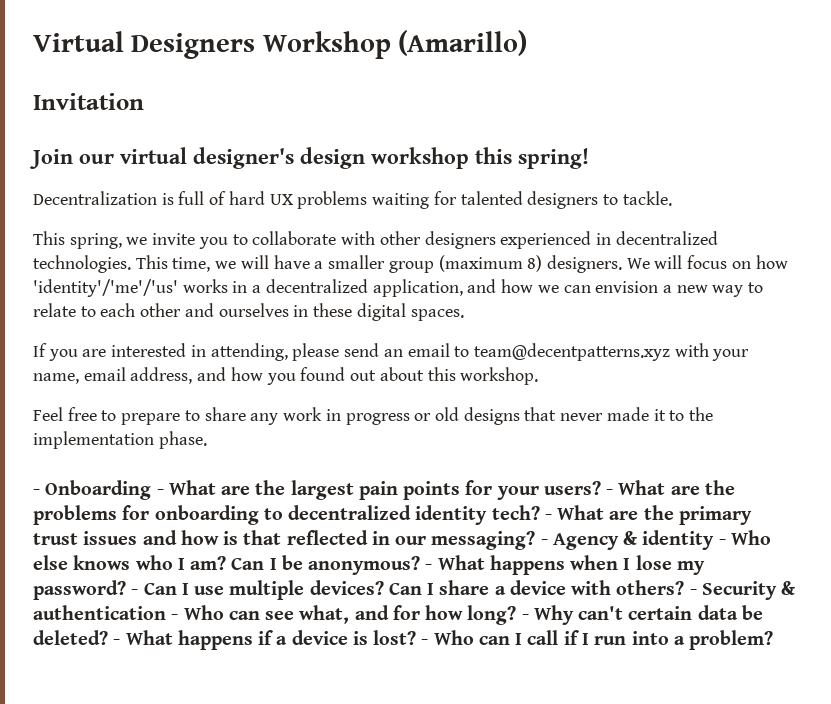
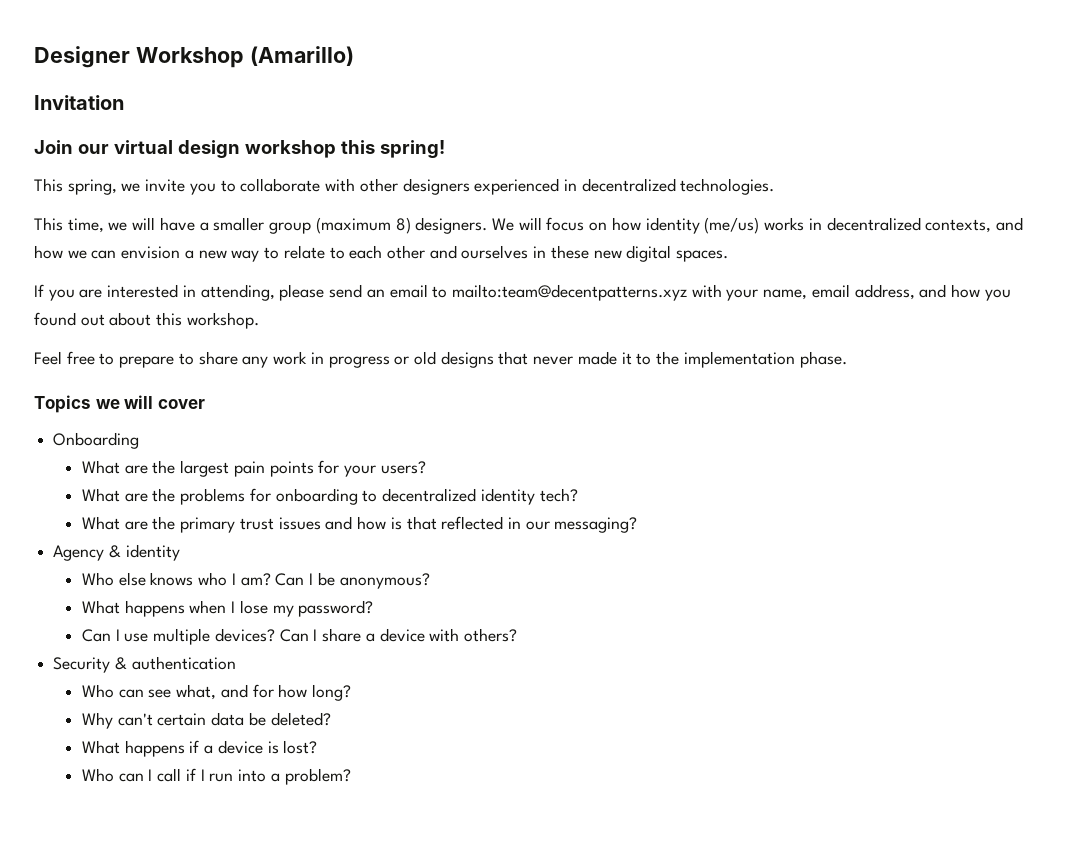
- Virtual Designers Workshop (Amarillo)
+ Designer Workshop (Amarillo)
- Join our virtual designer's design workshop this spring!
+ Join our virtual design workshop this spring!
- Decentralization is full of hard UX problems waiting for talented designers to tackle.
- This spring, we invite you to collaborate with other designers experienced in decentralized technologies. This time, we will have a smaller group (maximum 8) designers.
+ This spring, we invite you to collaborate with other designers experienced in decentralized technologies.
+ This time, we will have a smaller group (maximum 8) designers.
- We will focus on how 'identity'/'me'/'us' works in a decentralized application, and how we can envision a new way to relate to each other and ourselves in these digital spaces.
+ We will focus on how identity (me/us) works in decentralized contexts, and how we can envision a new way to relate to each other and ourselves in these new digital spaces.
- If you are interested in attending, please send an email to team@decentpatterns.xyz with your name, email address, and how you found out about this workshop.
+ If you are interested in attending, please send an email to mailto:team@decentpatterns.xyz with your name, email address, and how you found out about this workshop.
- - Onboarding - What are the largest pain points for your users? - What are the problems for onboarding to decentralized identity tech? - What are the primary trust issues and how is that reflected in our messaging? - Agency & identity - Who else knows who I am?
+ Topics we will cover
+ Onboarding
+ What are the largest pain points for your users?
+ What are the problems for onboarding to decentralized identity tech?
+ What are the primary trust issues and how is that reflected in our messaging?
+ Agency & identity
+ Who else knows who I am?
- Can I be anonymous? - What happens when I lose my password? - Can I use multiple devices?
+ Can I be anonymous?
+ What happens when I lose my password?
+ Can I use multiple devices?
- Can I share a device with others? - Security & authentication - Who can see what, and for how long? - Why can't certain data be deleted? - What happens if a device is lost? - Who can I call if I run into a problem?
+ Can I share a device with others?
+ Security & authentication
+ Who can see what, and for how long?
+ Why can't certain data be deleted?
+ What happens if a device is lost?
+ Who can I call if I run into a problem?

